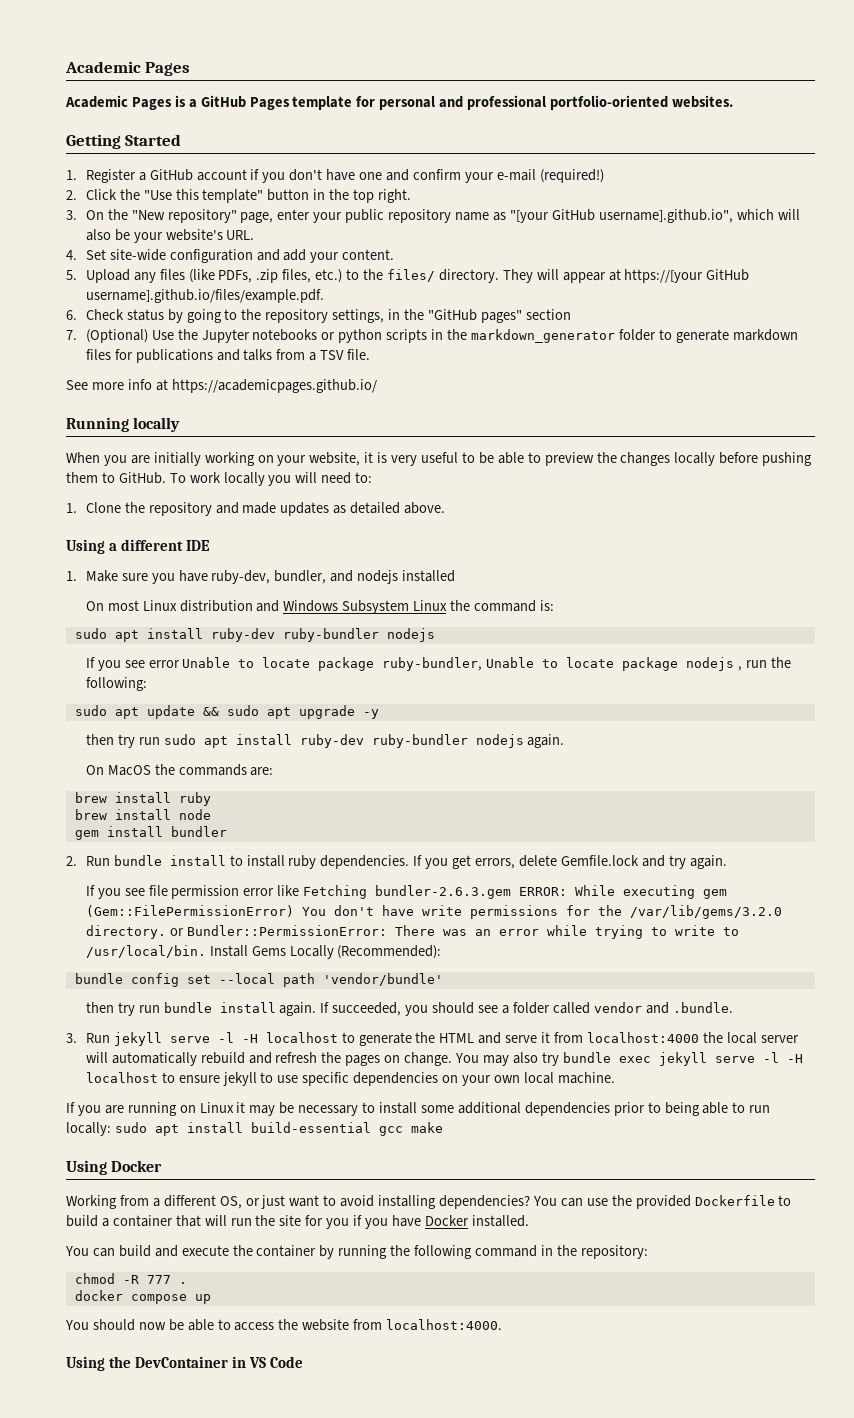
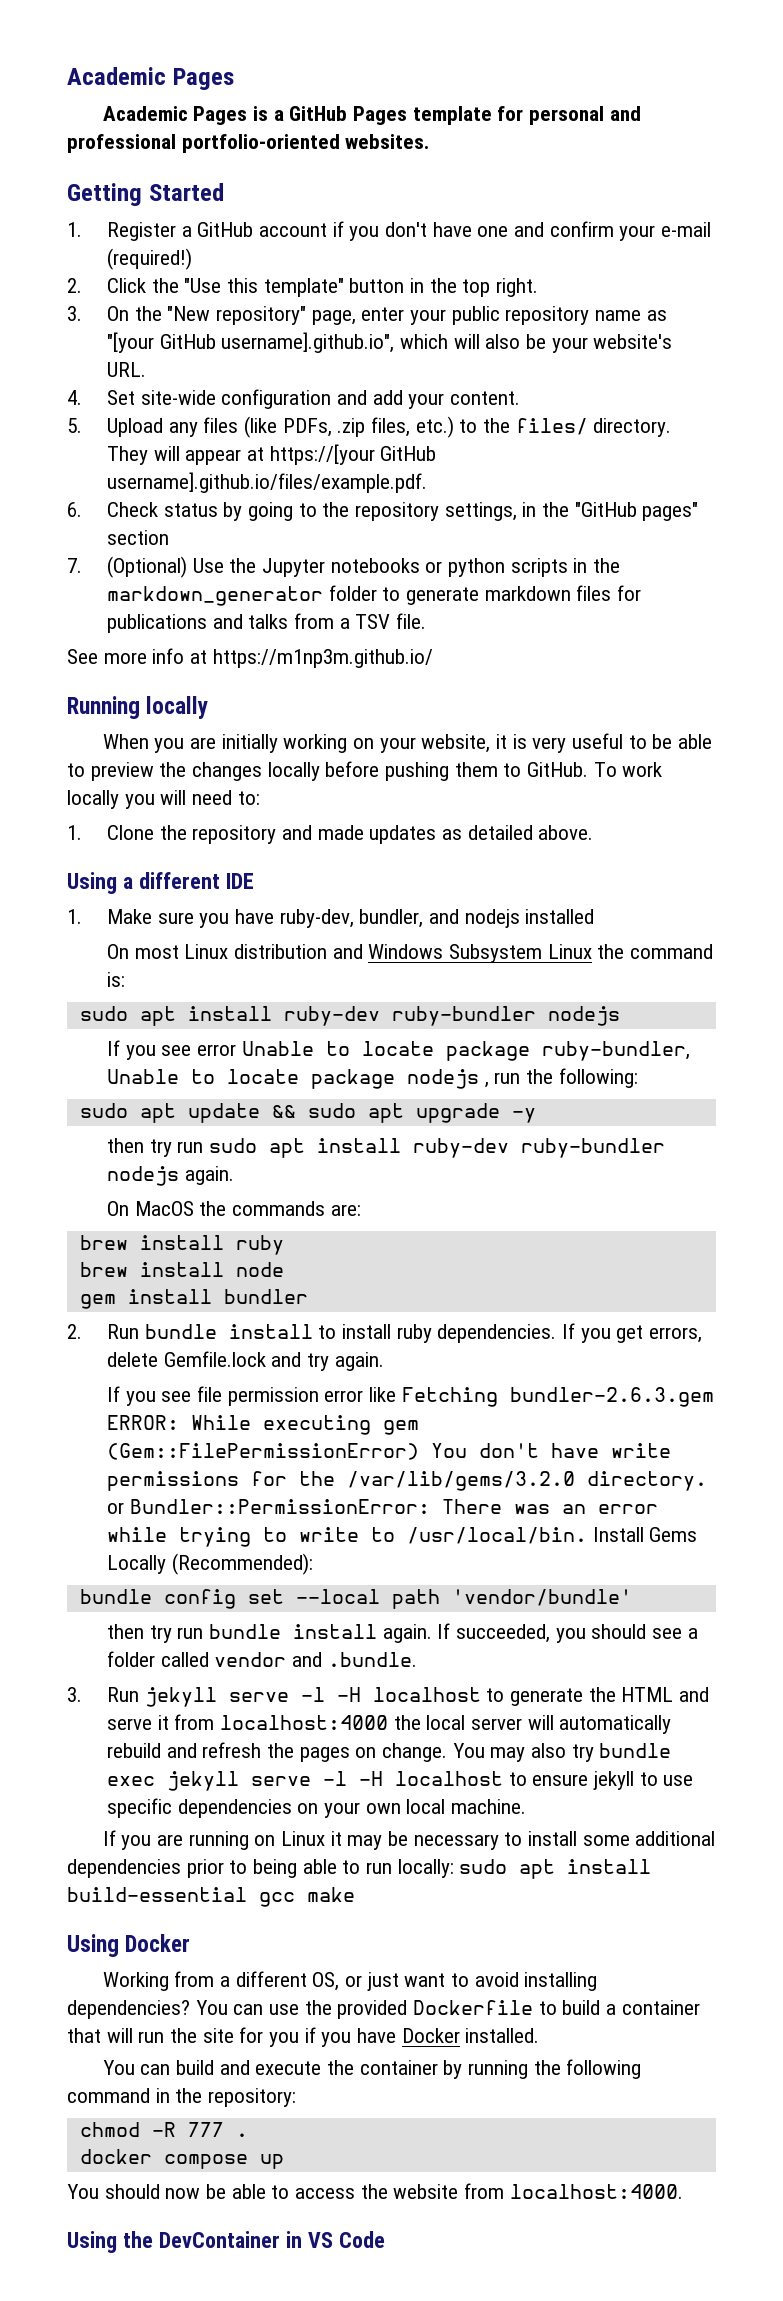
- See more info at https://academicpages.github.io/
+ See more info at https://m1np3m.github.io/

